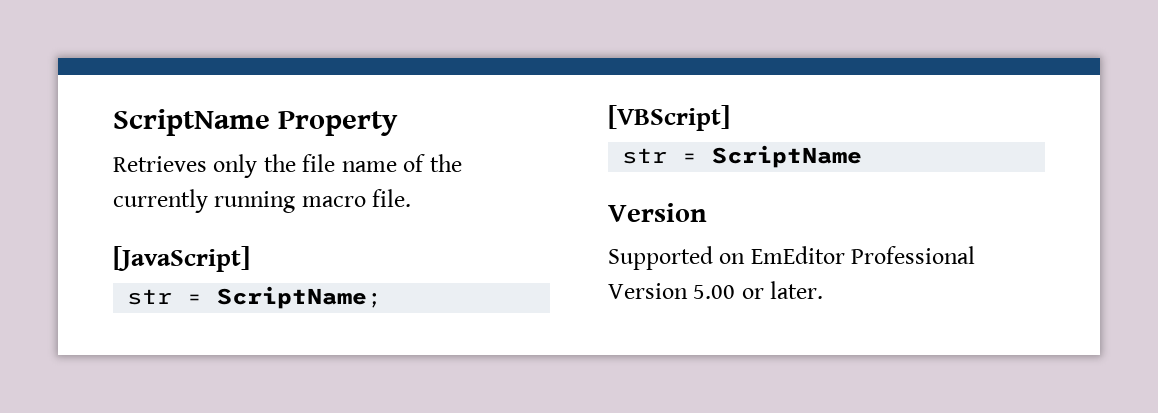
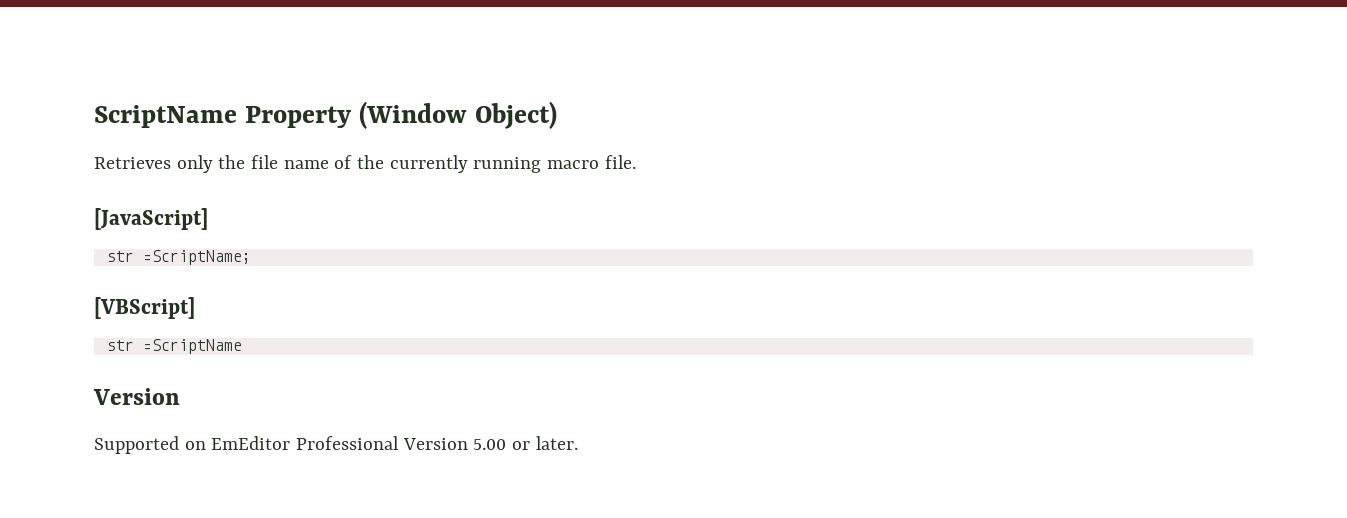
- ScriptName Property
+ ScriptName Property (Window Object)
- str = ScriptName;
+ str =ScriptName;
- str = ScriptName
+ str =ScriptName

